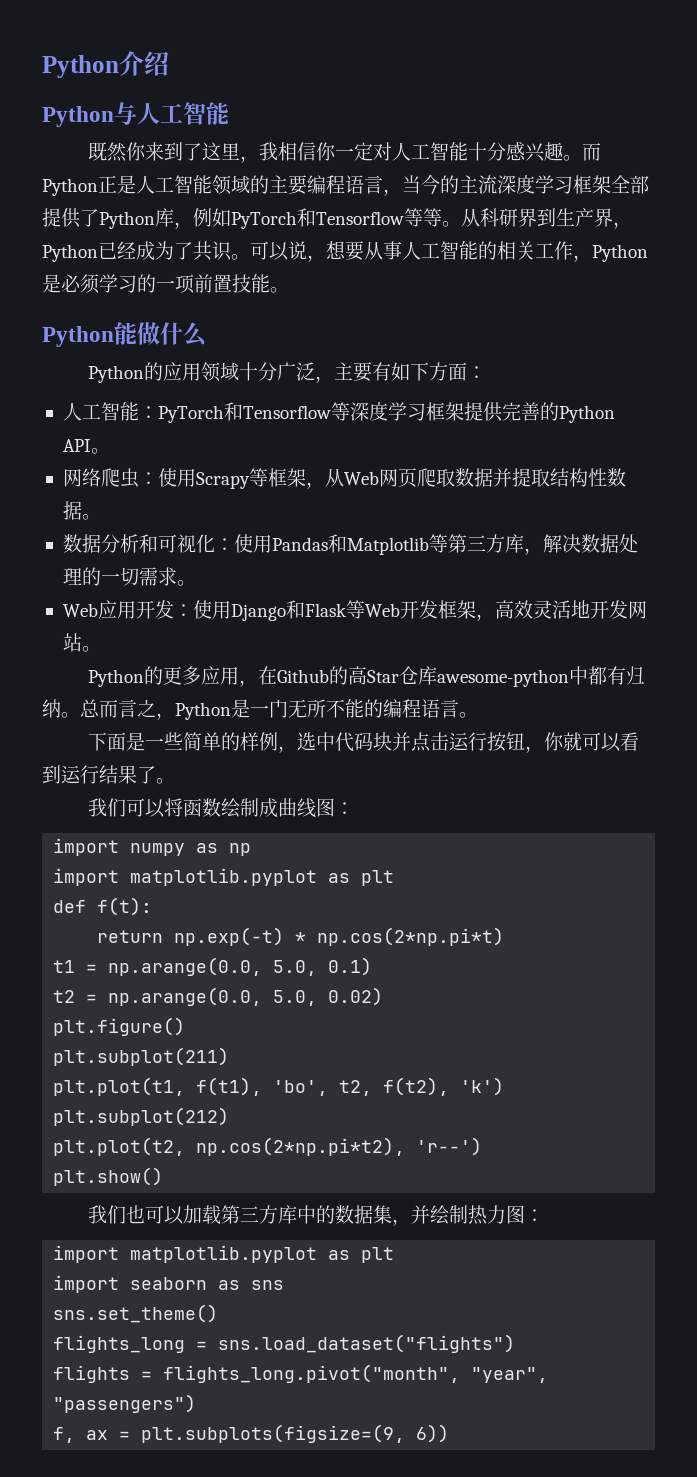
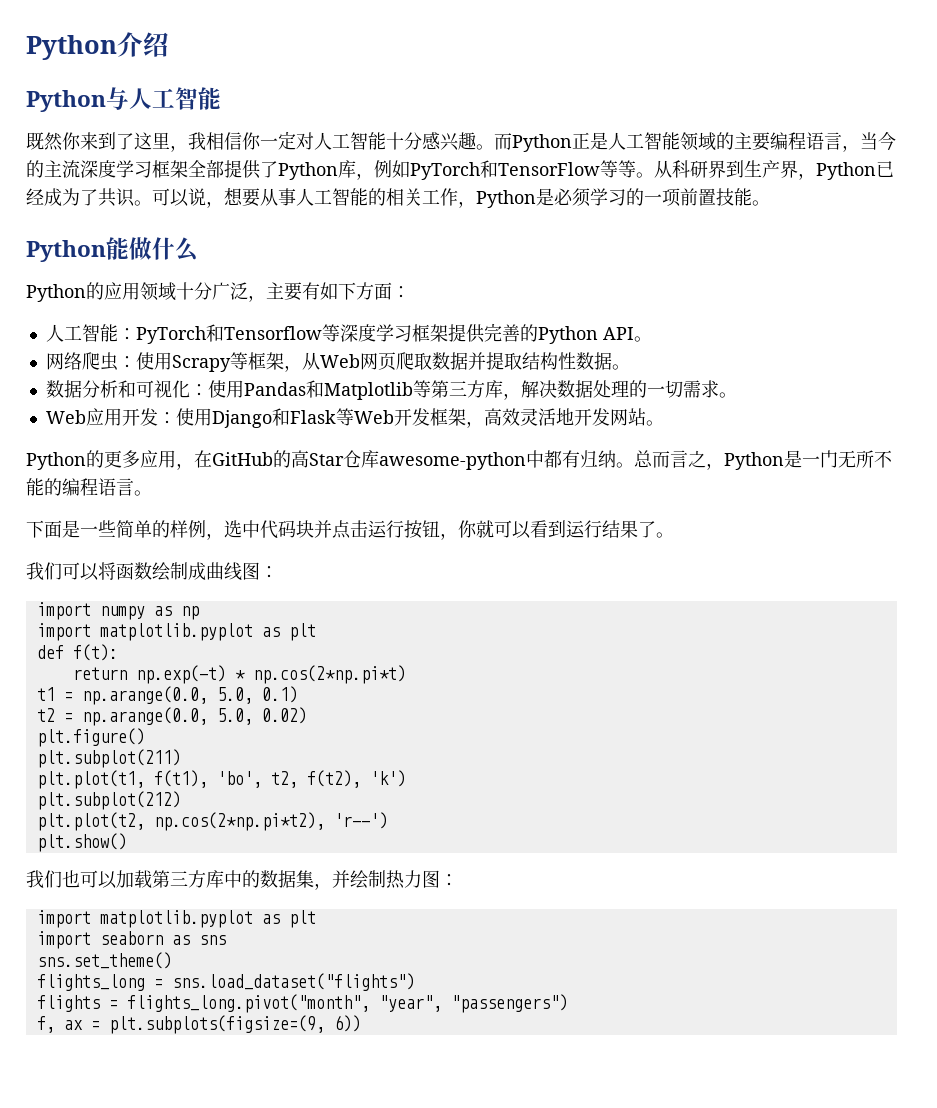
- 而Python正是人工智能领域的主要编程语言，当今的主流深度学习框架全部提供了Python库，例如PyTorch和Tensorflow等等。
+ 而Python正是人工智能领域的主要编程语言，当今的主流深度学习框架全部提供了Python库，例如PyTorch和TensorFlow等等。
- Python的更多应用，在Github的高Star仓库awesome-python中都有归纳。
+ Python的更多应用，在GitHub的高Star仓库awesome-python中都有归纳。

